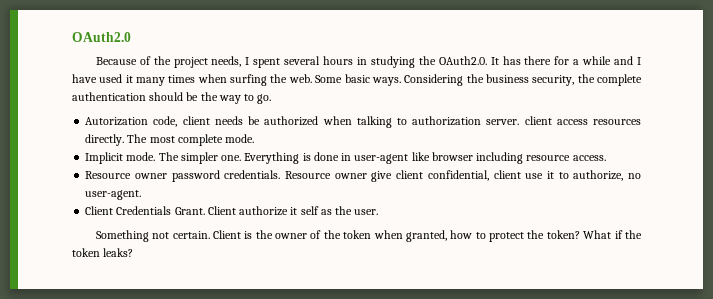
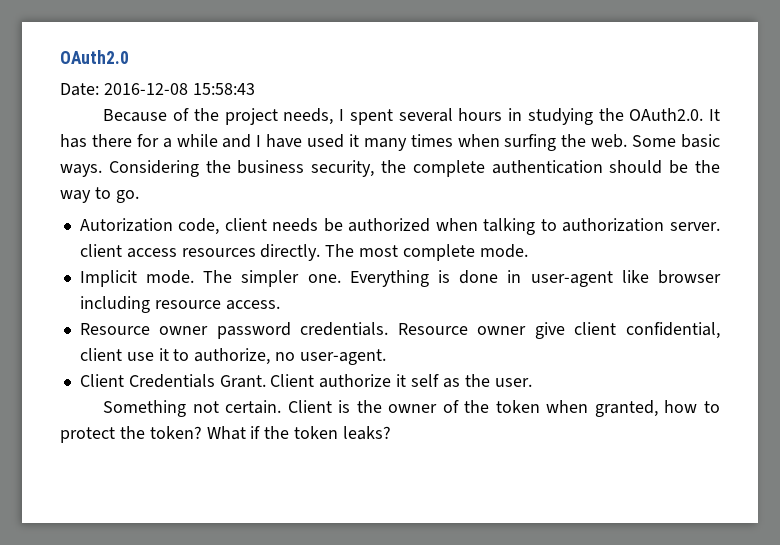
+ Date: 2016-12-08 15:58:43

